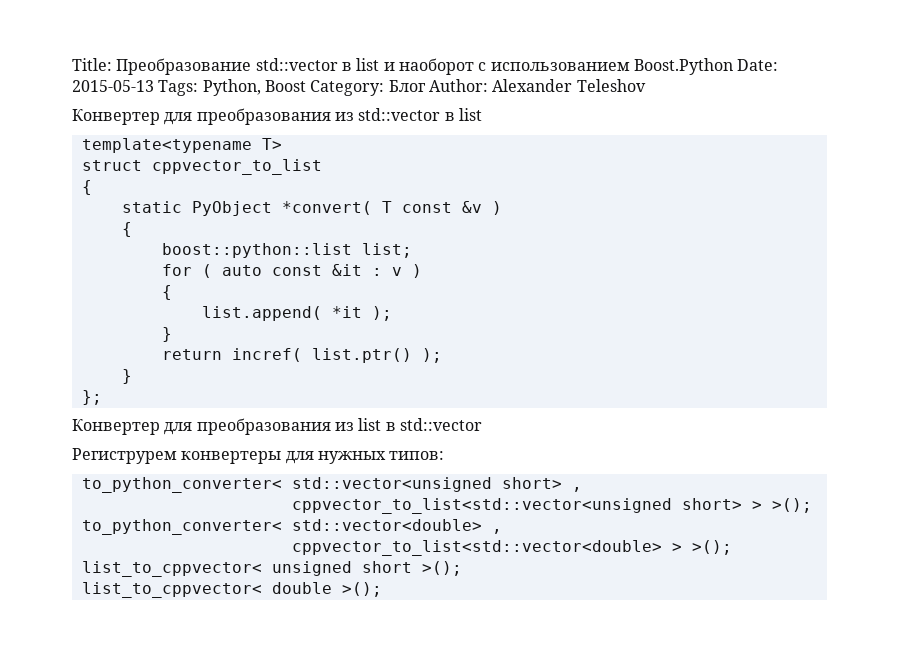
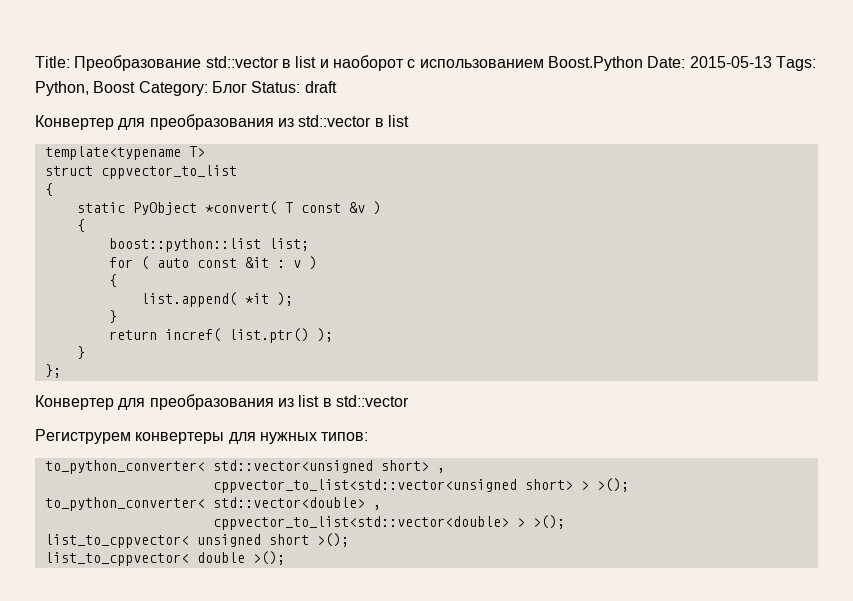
- Title: Преобразование std::vector в list и наоборот c использованием Boost.Python Date: 2015-05-13 Tags: Python, Boost Category: Блог Author: Alexander Teleshov
+ Title: Преобразование std::vector в list и наоборот c использованием Boost.Python Date: 2015-05-13 Tags: Python, Boost Category: Блог Status: draft

